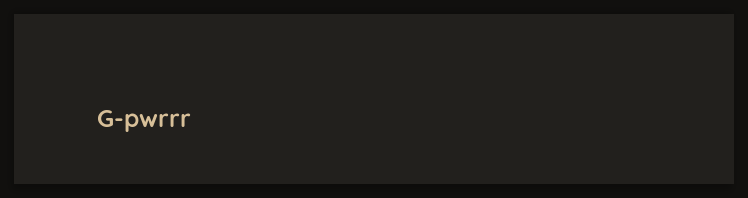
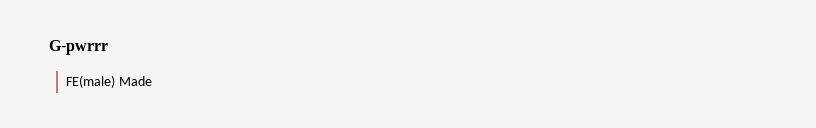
+ FE(male) Made

